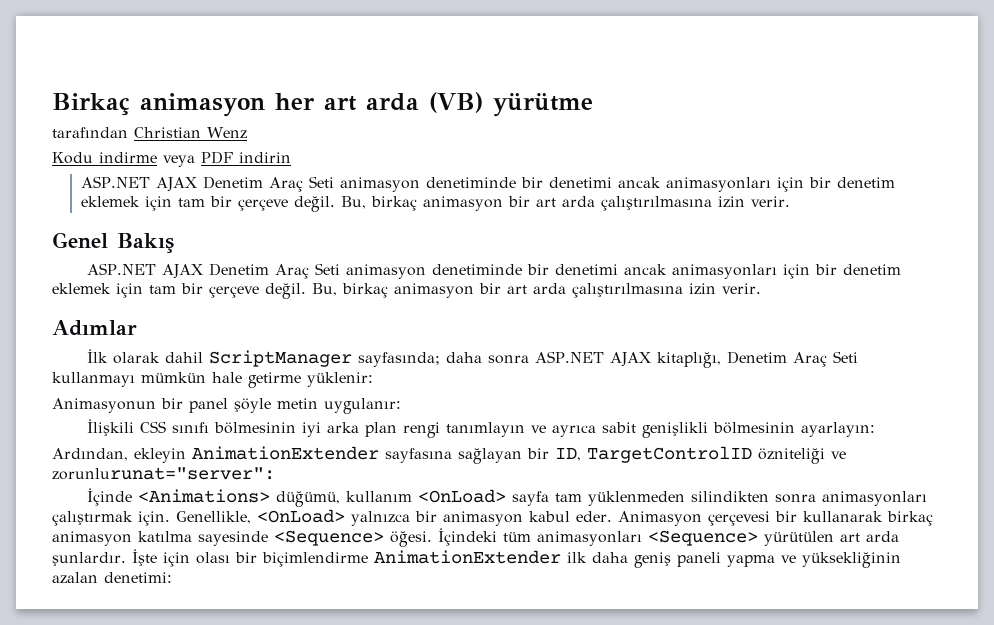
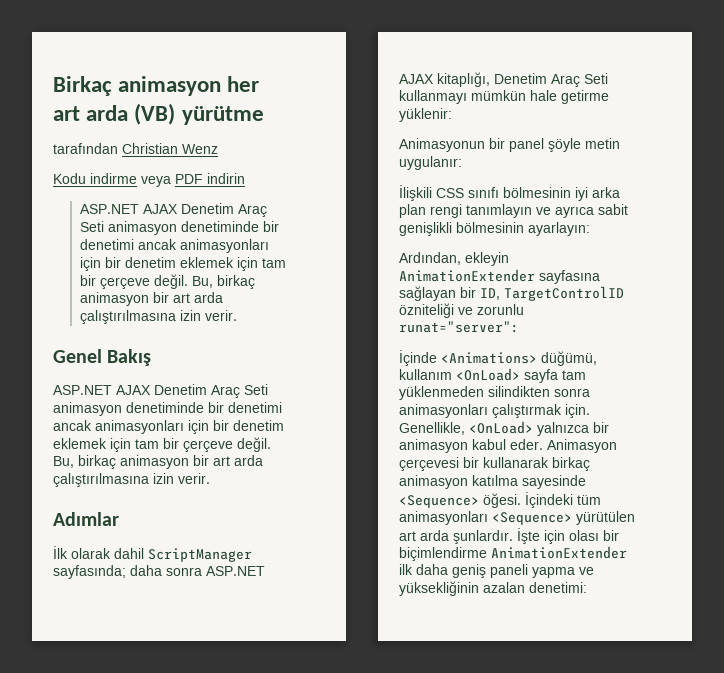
- Ardından, ekleyin AnimationExtender sayfasına sağlayan bir ID, TargetControlID özniteliği ve zorunlurunat="server":
+ Ardından, ekleyin AnimationExtender sayfasına sağlayan bir ID, TargetControlID özniteliği ve zorunlu runat="server":

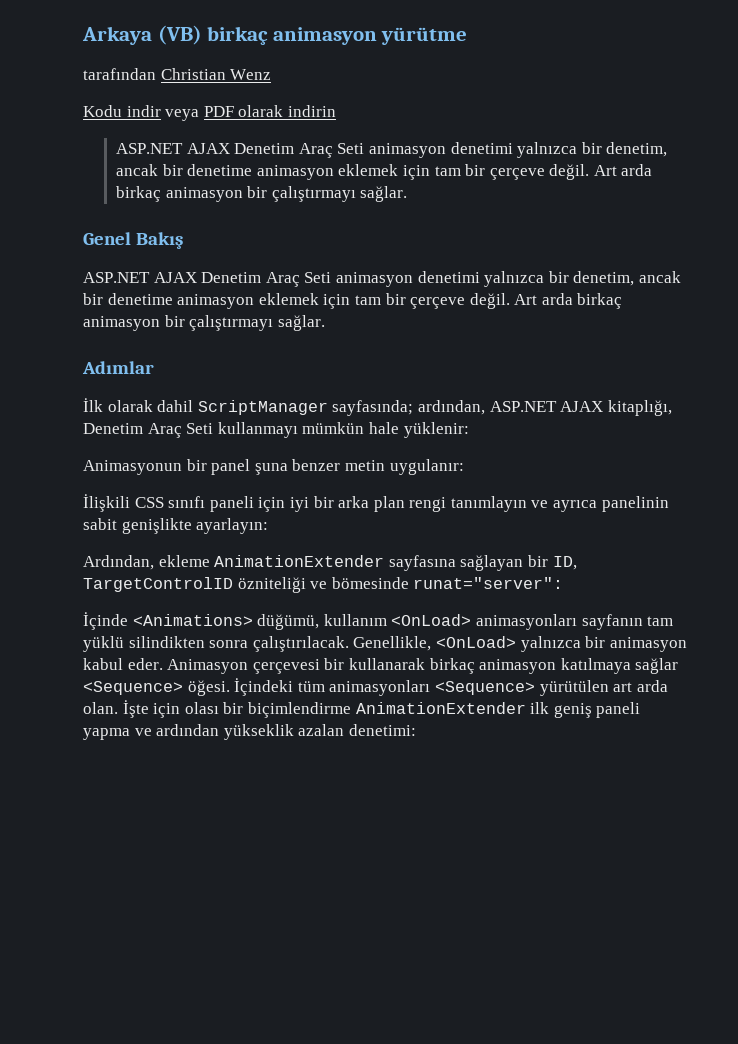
- Birkaç animasyon her art arda (VB) yürütme
+ Arkaya (VB) birkaç animasyon yürütme
- Kodu indirme veya PDF indirin
- ASP.NET AJAX Denetim Araç Seti animasyon denetiminde bir denetimi ancak animasyonları için bir denetim eklemek için tam bir çerçeve değil. Bu, birkaç animasyon bir art arda çalıştırılmasına izin verir.
+ Kodu indir veya PDF olarak indirin
+ ASP.NET AJAX Denetim Araç Seti animasyon denetimi yalnızca bir denetim, ancak bir denetime animasyon eklemek için tam bir çerçeve değil. Art arda birkaç animasyon bir çalıştırmayı sağlar.
  Genel Bakış
- ASP.NET AJAX Denetim Araç Seti animasyon denetiminde bir denetimi ancak animasyonları için bir denetim eklemek için tam bir çerçeve değil. Bu, birkaç animasyon bir art arda çalıştırılmasına izin verir.
+ ASP.NET AJAX Denetim Araç Seti animasyon denetimi yalnızca bir denetim, ancak bir denetime animasyon eklemek için tam bir çerçeve değil. Art arda birkaç animasyon bir çalıştırmayı sağlar.
- İlk olarak dahil ScriptManager sayfasında; daha sonra ASP.NET AJAX kitaplığı, Denetim Araç Seti kullanmayı mümkün hale getirme yüklenir:
+ İlk olarak dahil ScriptManager sayfasında; ardından, ASP.NET AJAX kitaplığı, Denetim Araç Seti kullanmayı mümkün hale yüklenir:
- Animasyonun bir panel şöyle metin uygulanır:
+ Animasyonun bir panel şuna benzer metin uygulanır:
- İlişkili CSS sınıfı bölmesinin iyi arka plan rengi tanımlayın ve ayrıca sabit genişlikli bölmesinin ayarlayın:
+ İlişkili CSS sınıfı paneli için iyi bir arka plan rengi tanımlayın ve ayrıca panelinin sabit genişlikte ayarlayın:
- Ardından, ekleyin AnimationExtender sayfasına sağlayan bir ID, TargetControlID özniteliği ve zorunlu runat="server":
+ Ardından, ekleme AnimationExtender sayfasına sağlayan bir ID, TargetControlID özniteliği ve bömesinde runat="server":
- İçinde <Animations> düğümü, kullanım <OnLoad> sayfa tam yüklenmeden silindikten sonra animasyonları çalıştırmak için.
+ İçinde <Animations> düğümü, kullanım <OnLoad> animasyonları sayfanın tam yüklü silindikten sonra çalıştırılacak.
- Animasyon çerçevesi bir kullanarak birkaç animasyon katılma sayesinde <Sequence> öğesi.
+ Animasyon çerçevesi bir kullanarak birkaç animasyon katılmaya sağlar <Sequence> öğesi.
- İçindeki tüm animasyonları <Sequence> yürütülen art arda şunlardır.
+ İçindeki tüm animasyonları <Sequence> yürütülen art arda olan.
- İşte için olası bir biçimlendirme AnimationExtender ilk daha geniş paneli yapma ve yüksekliğinin azalan denetimi:
+ İşte için olası bir biçimlendirme AnimationExtender ilk geniş paneli yapma ve ardından yükseklik azalan denetimi:

